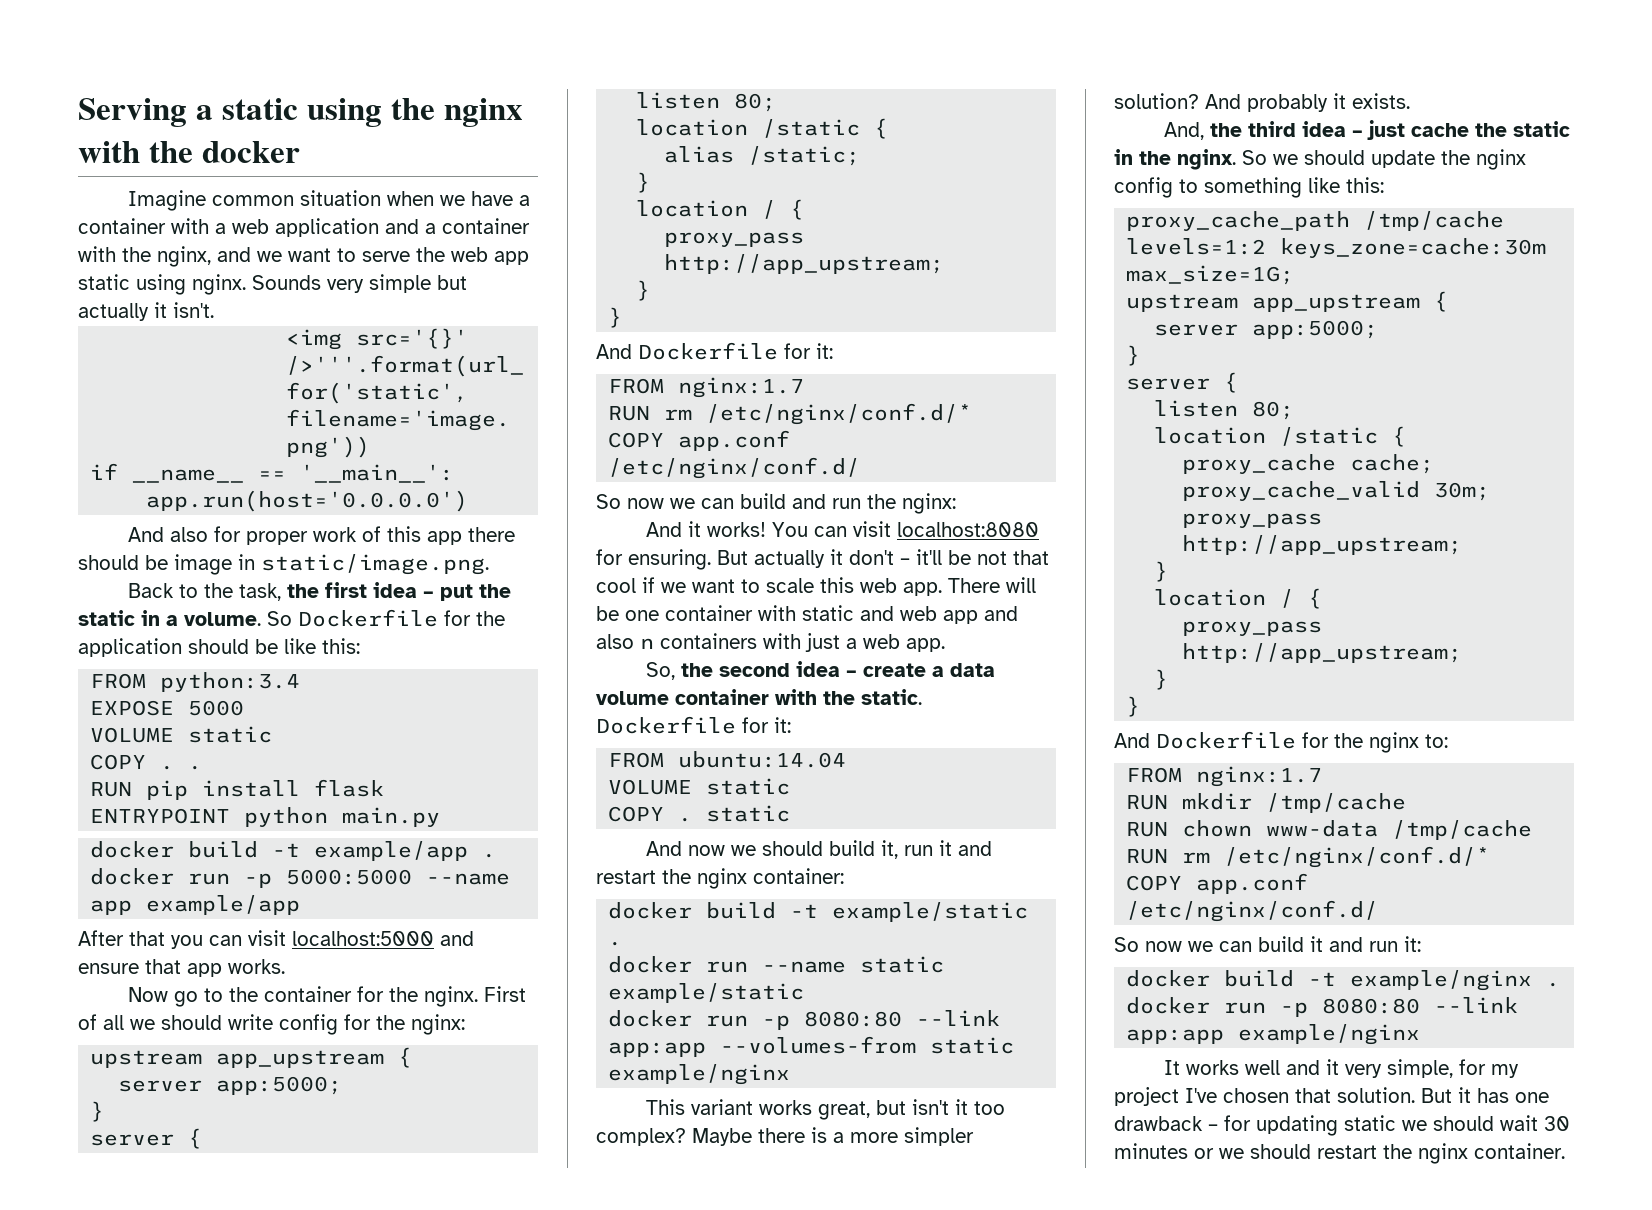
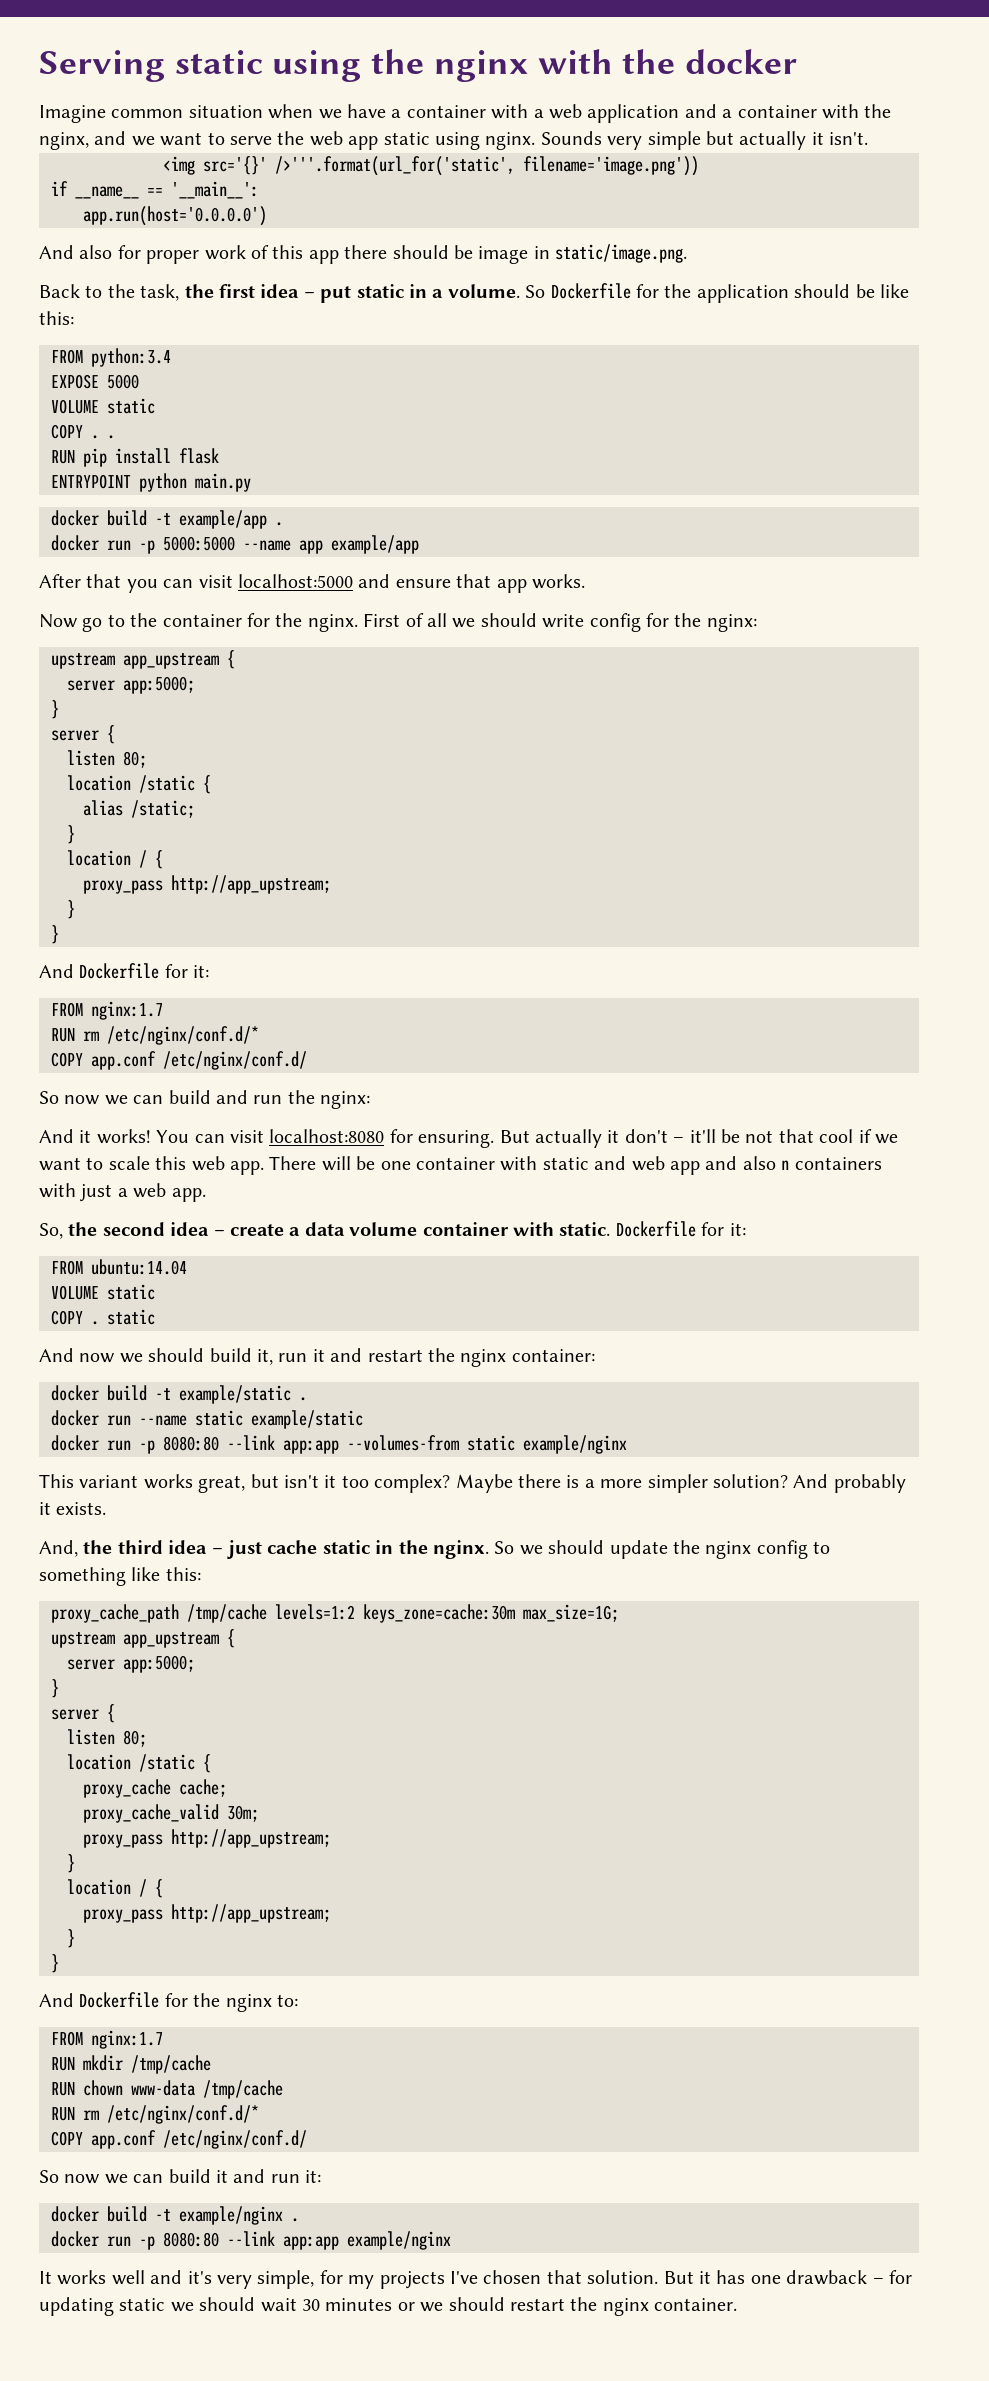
- Serving a static using the nginx with the docker
+ Serving static using the nginx with the docker
- Back to the task, the first idea – put the static in a volume.
+ Back to the task, the first idea – put static in a volume.
- So, the second idea – create a data volume container with the static.
+ So, the second idea – create a data volume container with static.
- And, the third idea – just cache the static in the nginx.
+ And, the third idea – just cache static in the nginx.
- It works well and it very simple, for my project I've chosen that solution.
+ It works well and it's very simple, for my projects I've chosen that solution.

